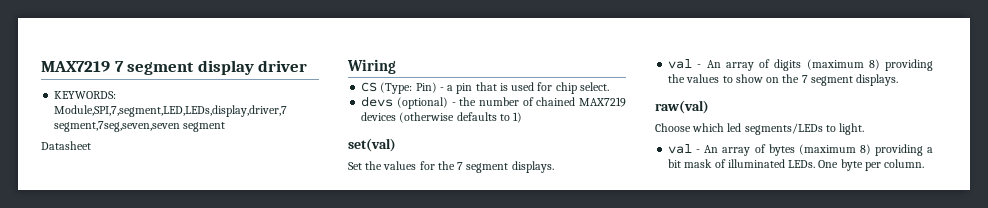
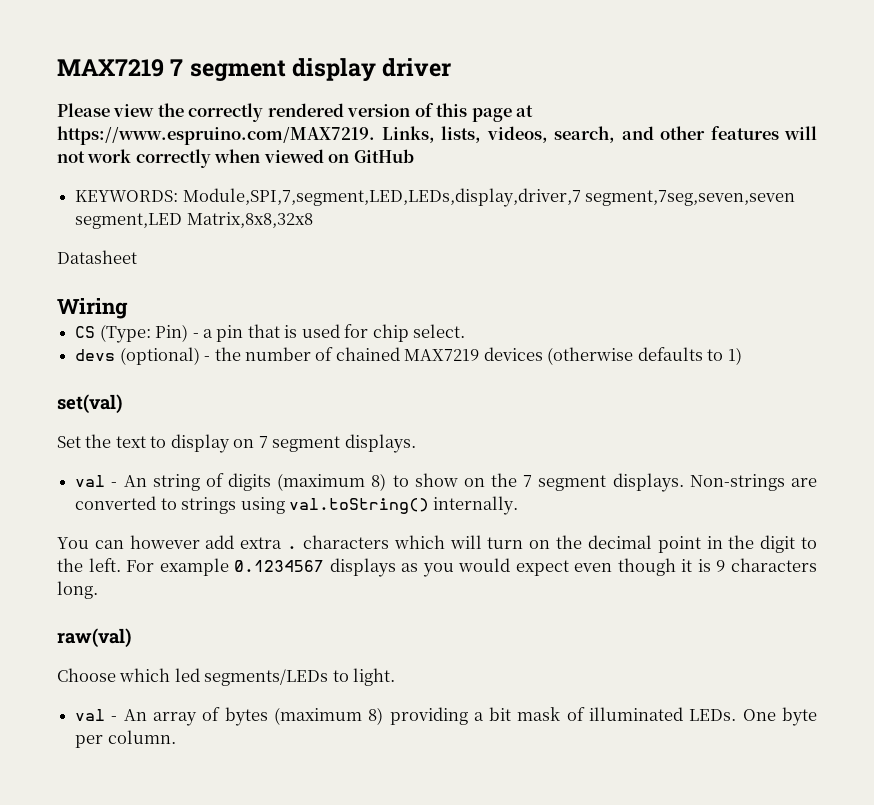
+ Please view the correctly rendered version of this page at https://www.espruino.com/MAX7219. Links, lists, videos, search, and other features will not work correctly when viewed on GitHub
- KEYWORDS: Module,SPI,7,segment,LED,LEDs,display,driver,7 segment,7seg,seven,seven segment
+ KEYWORDS: Module,SPI,7,segment,LED,LEDs,display,driver,7 segment,7seg,seven,seven segment,LED Matrix,8x8,32x8
- Set the values for the 7 segment displays.
+ Set the text to display on 7 segment displays.
- val - An array of digits (maximum 8) providing the values to show on the 7 segment displays.
+ val - An string of digits (maximum 8) to show on the 7 segment displays. Non-strings are converted to strings using val.toString() internally.
+ You can however add extra . characters which will turn on the decimal point in the digit to the left. For example 0.1234567 displays as you would expect even though it is 9 characters long.

